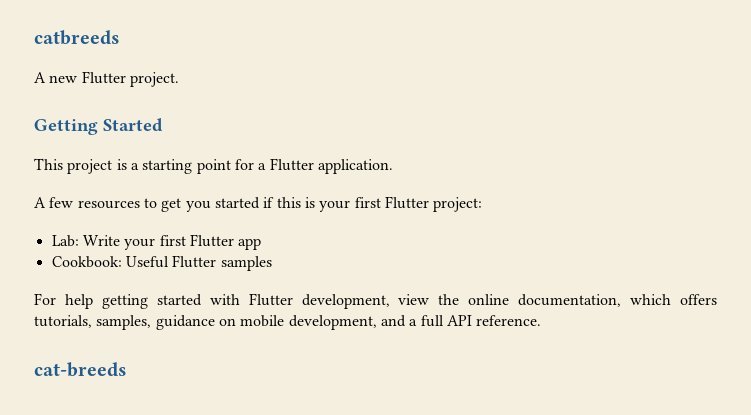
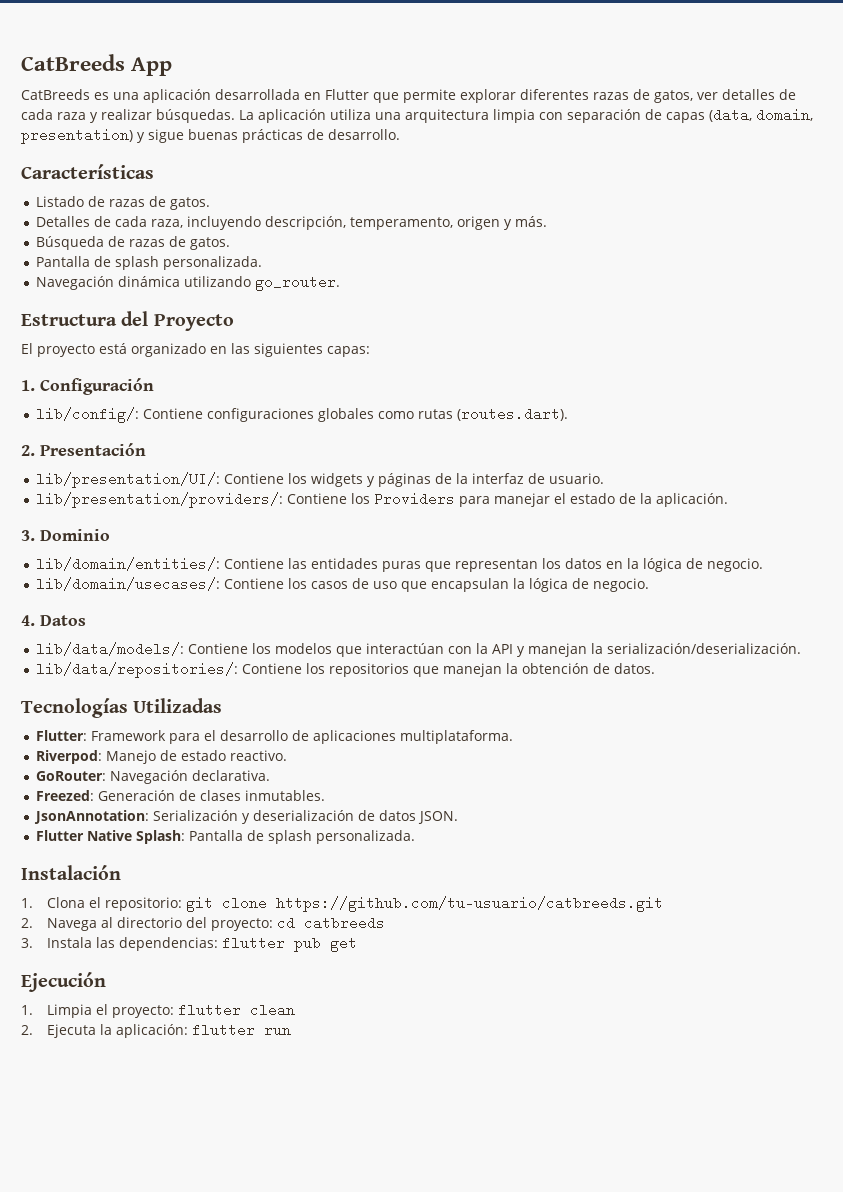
- catbreeds
- A new Flutter project.
- Getting Started
- This project is a starting point for a Flutter application.
- A few resources to get you started if this is your first Flutter project:
- Lab: Write your first Flutter app
- Cookbook: Useful Flutter samples
- For help getting started with Flutter development, view the online documentation, which offers tutorials, samples, guidance on mobile development, and a full API reference.
- cat-breeds
+ CatBreeds App
+ CatBreeds es una aplicación desarrollada en Flutter que permite explorar diferentes razas de gatos, ver detalles de cada raza y realizar búsquedas. La aplicación utiliza una arquitectura limpia con separación de capas (data, domain, presentation) y sigue buenas prácticas de desarrollo.
+ Características
+ Listado de razas de gatos.
+ Detalles de cada raza, incluyendo descripción, temperamento, origen y más.
+ Búsqueda de razas de gatos.
+ Pantalla de splash personalizada.
+ Navegación dinámica utilizando go_router.
+ Estructura del Proyecto
+ El proyecto está organizado en las siguientes capas:
+ 1. Configuración
+ lib/config/: Contiene configuraciones globales como rutas (routes.dart).
+ 2. Presentación
+ lib/presentation/UI/: Contiene los widgets y páginas de la interfaz de usuario.
+ lib/presentation/providers/: Contiene los Providers para manejar el estado de la aplicación.
+ 3. Dominio
+ lib/domain/entities/: Contiene las entidades puras que representan los datos en la lógica de negocio.
+ lib/domain/usecases/: Contiene los casos de uso que encapsulan la lógica de negocio.
+ 4. Datos
+ lib/data/models/: Contiene los modelos que interactúan con la API y manejan la serialización/deserialización.
+ lib/data/repositories/: Contiene los repositorios que manejan la obtención de datos.
+ Tecnologías Utilizadas
+ Flutter: Framework para el desarrollo de aplicaciones multiplataforma.
+ Riverpod: Manejo de estado reactivo.
+ GoRouter: Navegación declarativa.
+ Freezed: Generación de clases inmutables.
+ JsonAnnotation: Serialización y deserialización de datos JSON.
+ Flutter Native Splash: Pantalla de splash personalizada.
+ Instalación
+ 1. Clona el repositorio: git clone https://github.com/tu-usuario/catbreeds.git
+ 2. Navega al directorio del proyecto: cd catbreeds
+ 3. Instala las dependencias: flutter pub get
+ Ejecución
+ 1. Limpia el proyecto: flutter clean
+ 2. Ejecuta la aplicación: flutter run

